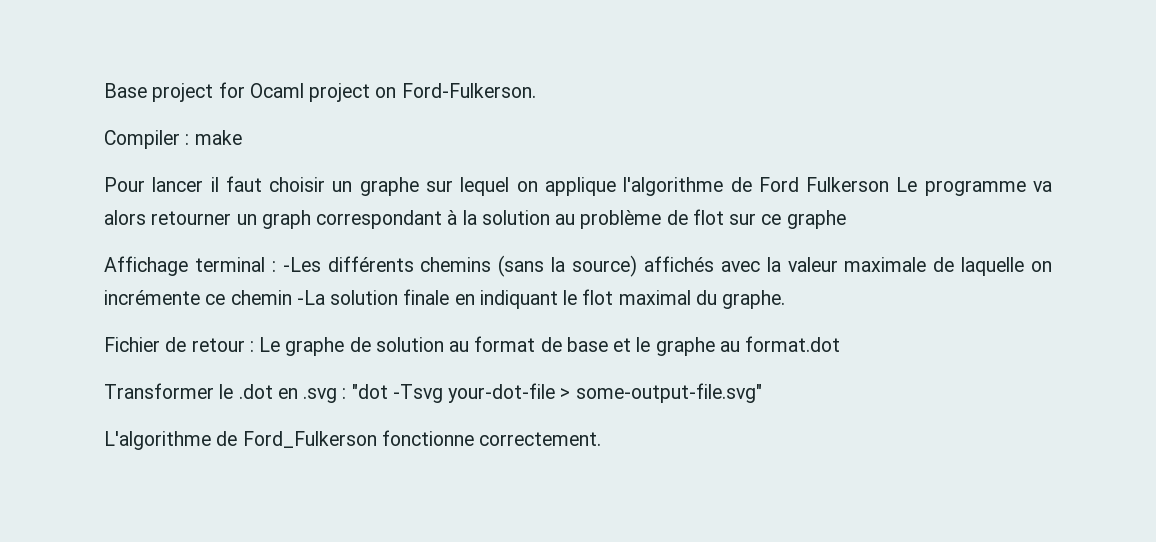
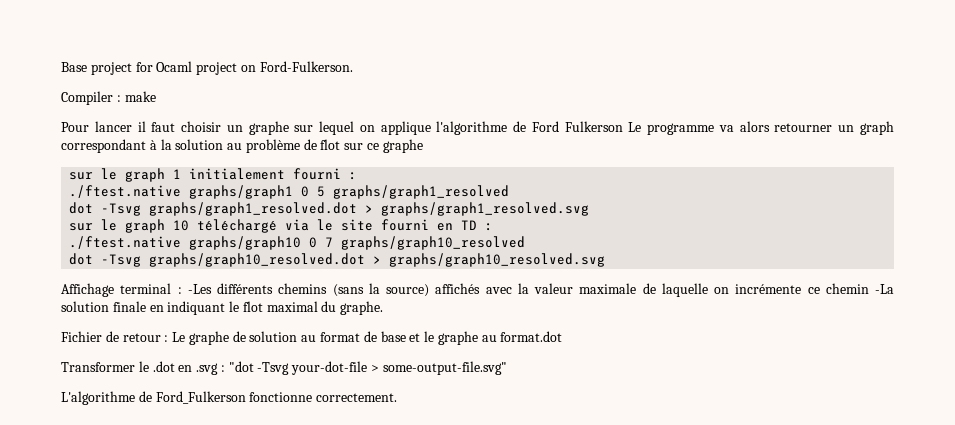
+ sur le graph 1 initialement fourni :
+ ./ftest.native graphs/graph1 0 5 graphs/graph1_resolved
+ dot -Tsvg graphs/graph1_resolved.dot > graphs/graph1_resolved.svg
+ sur le graph 10 téléchargé via le site fourni en TD :
+ ./ftest.native graphs/graph10 0 7 graphs/graph10_resolved
+ dot -Tsvg graphs/graph10_resolved.dot > graphs/graph10_resolved.svg

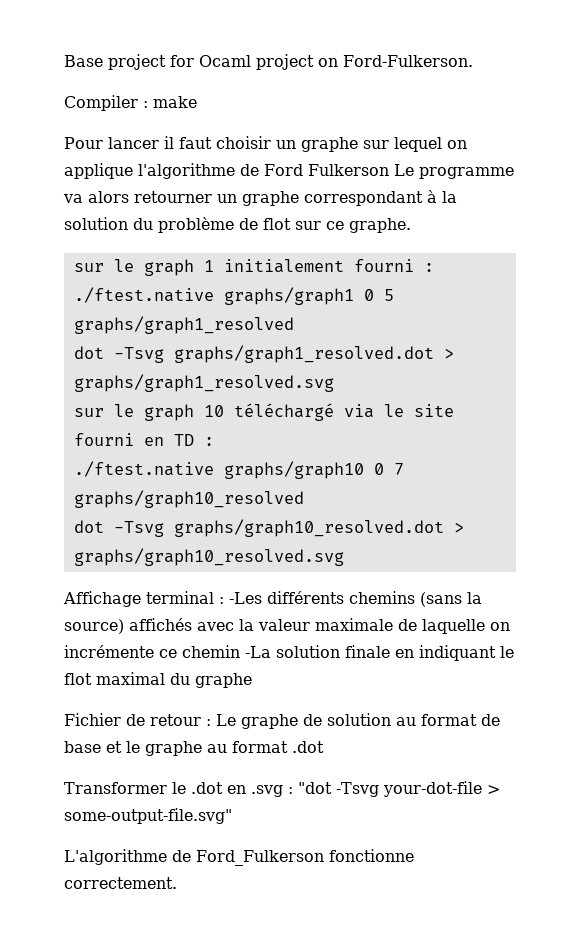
- Pour lancer il faut choisir un graphe sur lequel on applique l'algorithme de Ford Fulkerson Le programme va alors retourner un graph correspondant à la solution au problème de flot sur ce graphe
+ Pour lancer il faut choisir un graphe sur lequel on applique l'algorithme de Ford Fulkerson Le programme va alors retourner un graphe correspondant à la solution du problème de flot sur ce graphe.
- Affichage terminal : -Les différents chemins (sans la source) affichés avec la valeur maximale de laquelle on incrémente ce chemin -La solution finale en indiquant le flot maximal du graphe.
+ Affichage terminal : -Les différents chemins (sans la source) affichés avec la valeur maximale de laquelle on incrémente ce chemin -La solution finale en indiquant le flot maximal du graphe
- Fichier de retour : Le graphe de solution au format de base et le graphe au format.dot
+ Fichier de retour : Le graphe de solution au format de base et le graphe au format .dot

